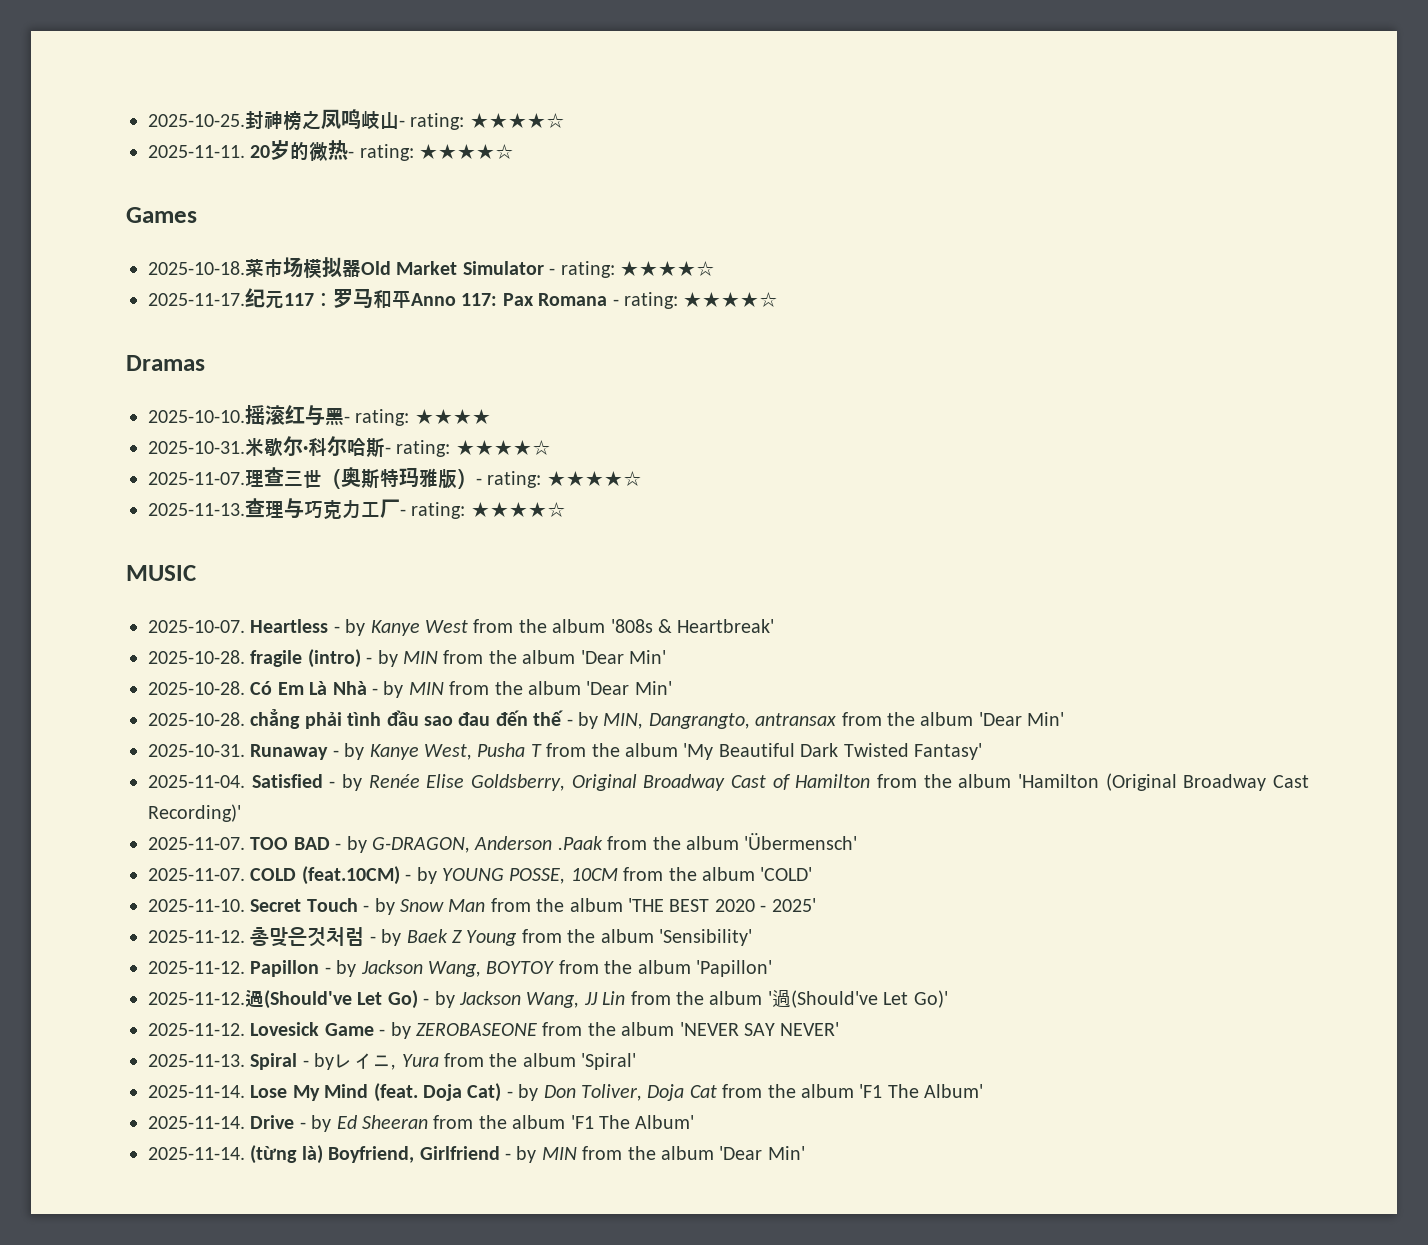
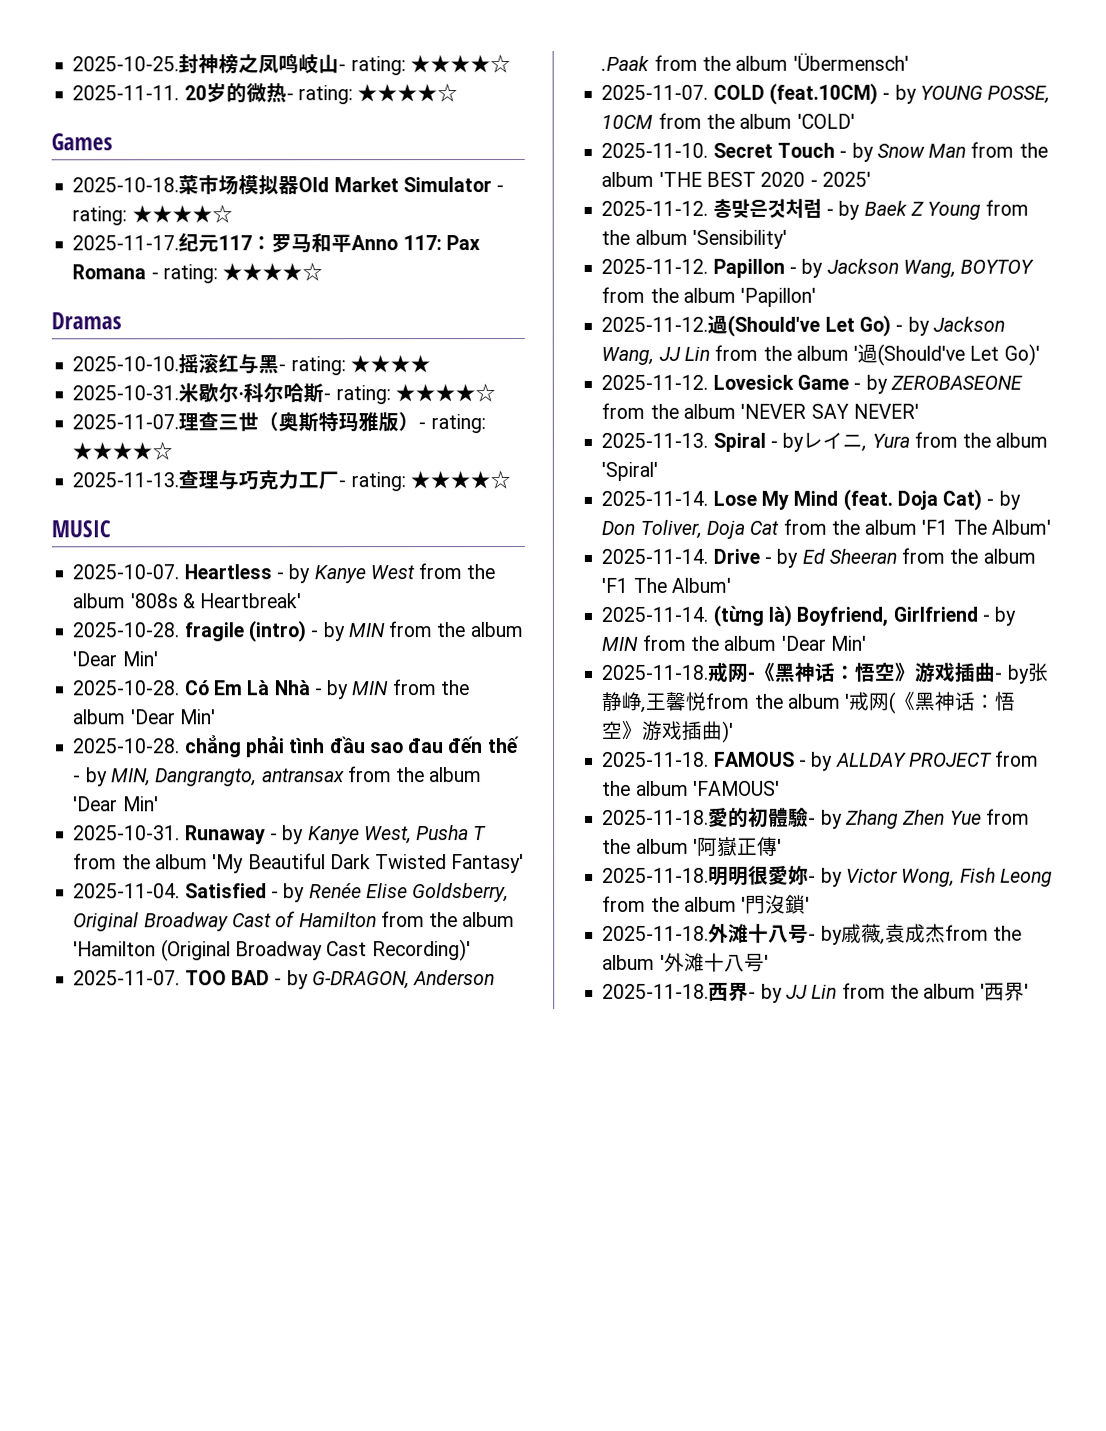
+ 2025-11-18.戒网-《黑神话：悟空》游戏插曲- by张静峥,王馨悦from the album '戒网(《黑神话：悟空》游戏插曲)'
+ 2025-11-18. FAMOUS - by ALLDAY PROJECT from the album 'FAMOUS'
+ 2025-11-18.愛的初體驗- by Zhang Zhen Yue from the album '阿嶽正傳'
+ 2025-11-18.明明很愛妳- by Victor Wong, Fish Leong from the album '門沒鎖'
+ 2025-11-18.外滩十八号- by戚薇,袁成杰from the album '外滩十八号'
+ 2025-11-18.西界- by JJ Lin from the album '西界'

